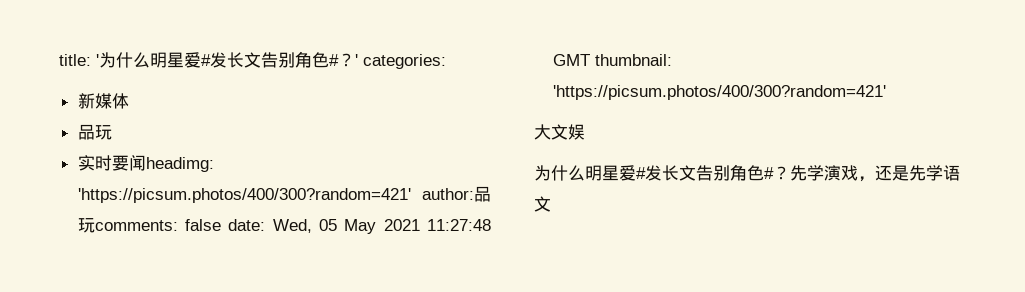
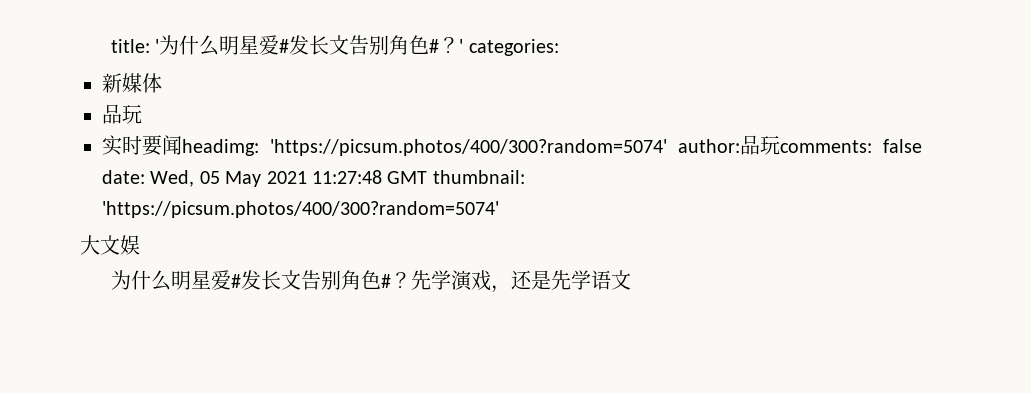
- 实时要闻headimg: 'https://picsum.photos/400/300?random=421' author:品玩comments: false date: Wed, 05 May 2021 11:27:48 GMT thumbnail: 'https://picsum.photos/400/300?random=421'
+ 实时要闻headimg: 'https://picsum.photos/400/300?random=5074' author:品玩comments: false date: Wed, 05 May 2021 11:27:48 GMT thumbnail: 'https://picsum.photos/400/300?random=5074'

